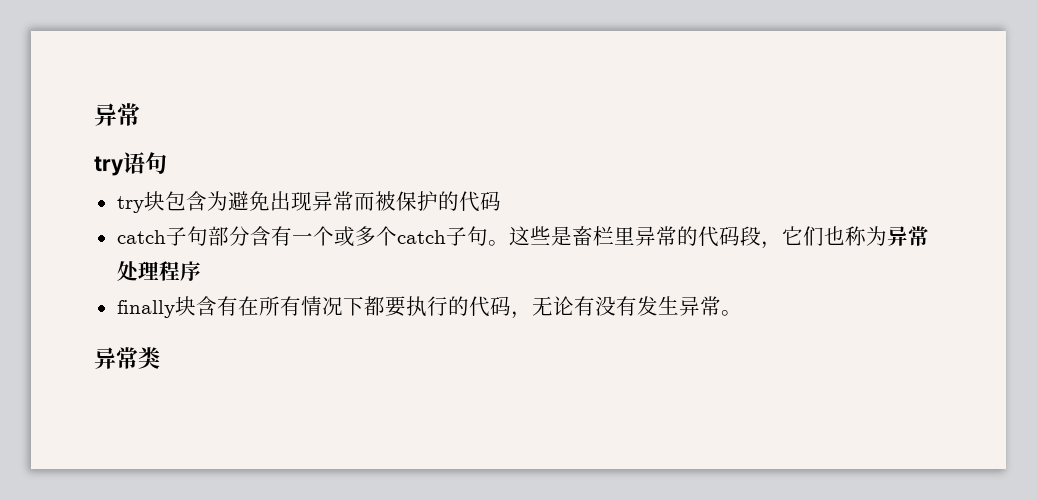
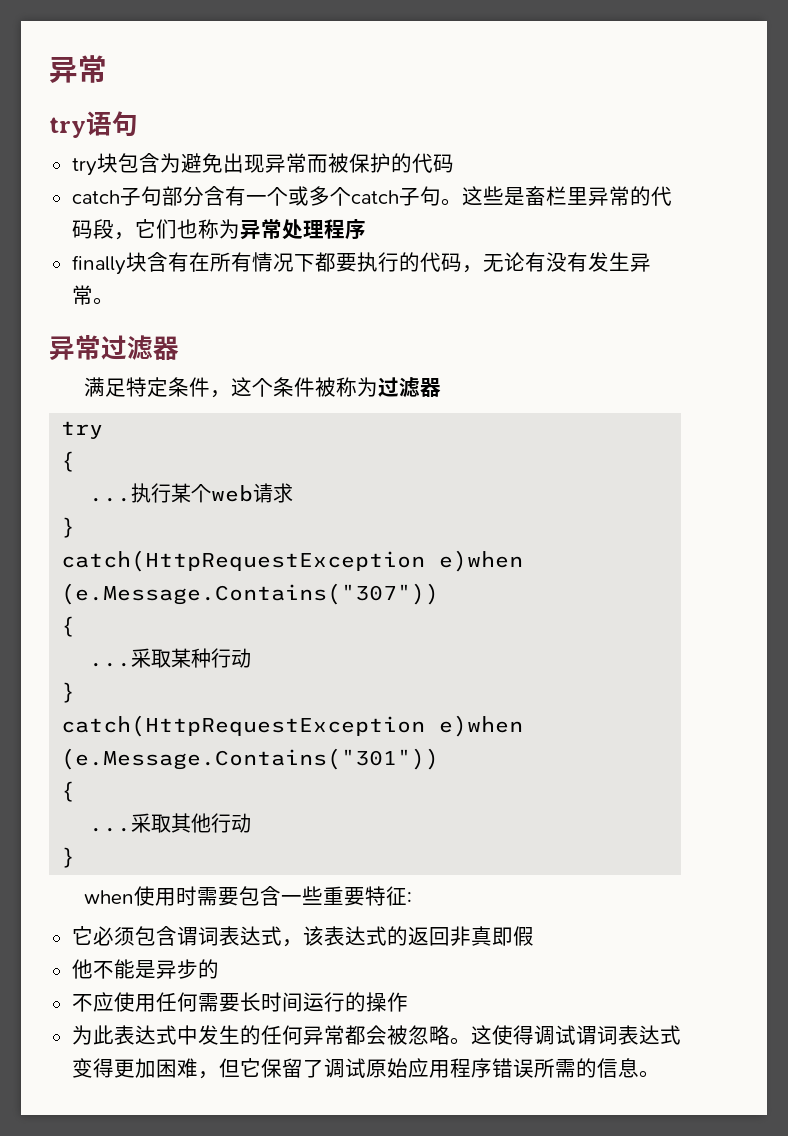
- 异常类
+ 异常过滤器
+ 满足特定条件，这个条件被称为过滤器
+ try
+ {
+ ...执行某个web请求
+ }
+ catch(HttpRequestException e)when (e.Message.Contains("307"))
+ {
+ ...采取某种行动
+ }
+ catch(HttpRequestException e)when (e.Message.Contains("301"))
+ {
+ ...采取其他行动
+ }
+ when使用时需要包含一些重要特征:
+ 它必须包含谓词表达式，该表达式的返回非真即假
+ 他不能是异步的
+ 不应使用任何需要长时间运行的操作
+ 为此表达式中发生的任何异常都会被忽略。这使得调试谓词表达式变得更加困难，但它保留了调试原始应用程序错误所需的信息。

